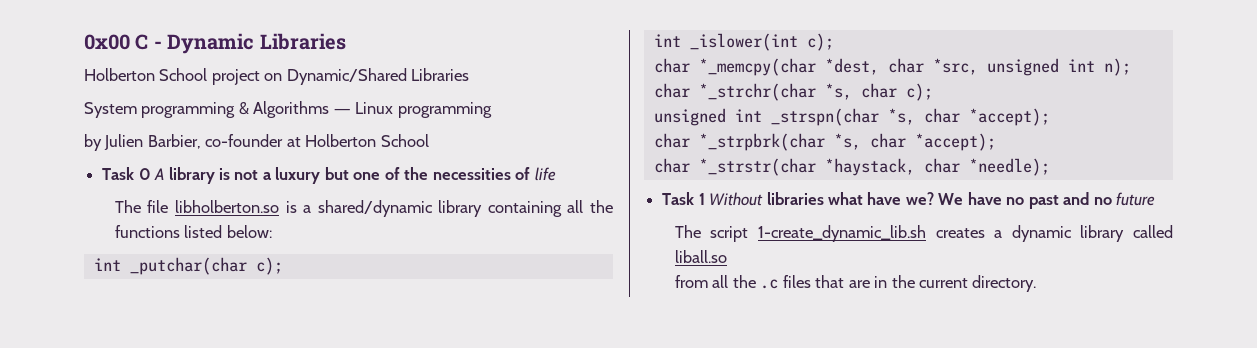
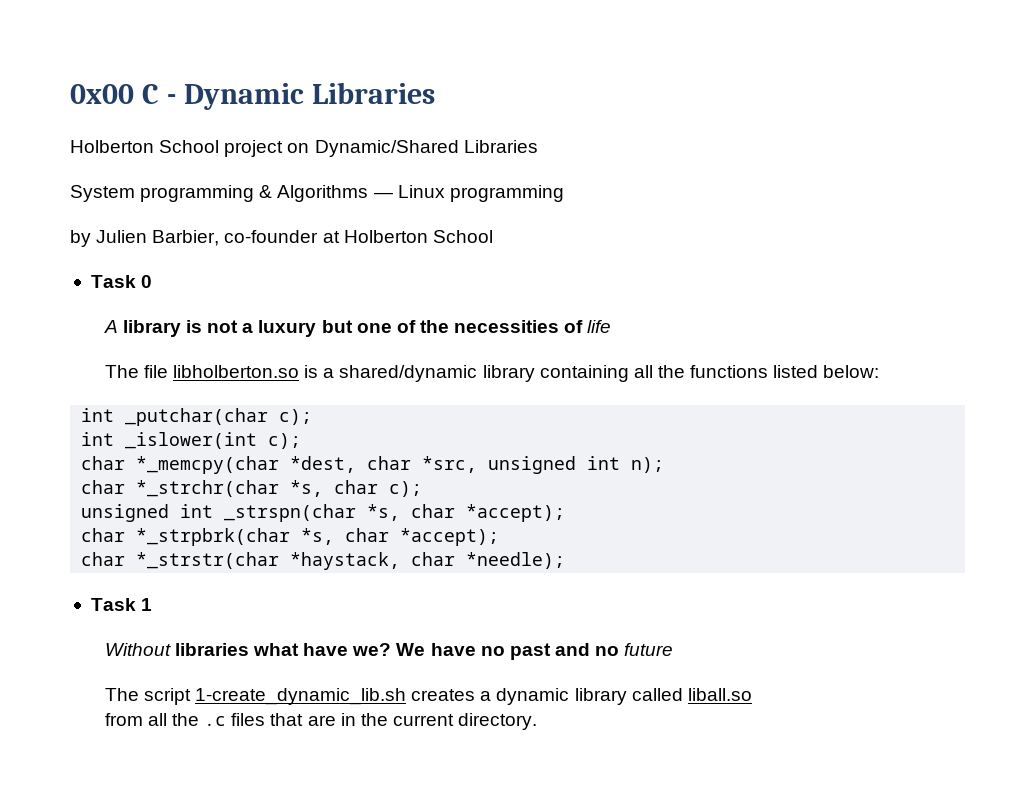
- Task 0 A library is not a luxury but one of the necessities of life
+ Task 0
+ A library is not a luxury but one of the necessities of life
- Task 1 Without libraries what have we?
+ Task 1
+ Without libraries what have we?

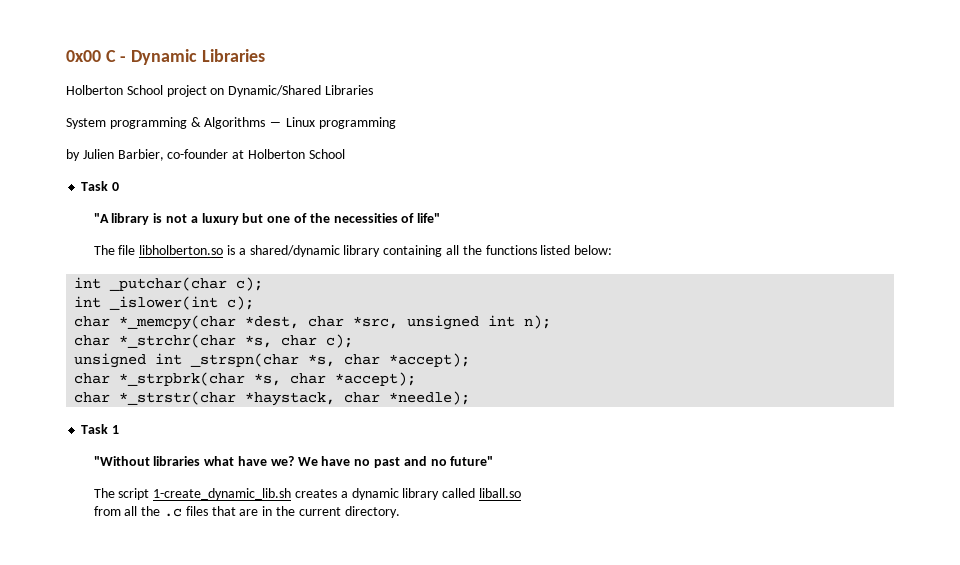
- A library is not a luxury but one of the necessities of life
+ "A library is not a luxury but one of the necessities of life"
- Without libraries what have we?
+ "Without libraries what have we?
- We have no past and no future
+ We have no past and no future"

